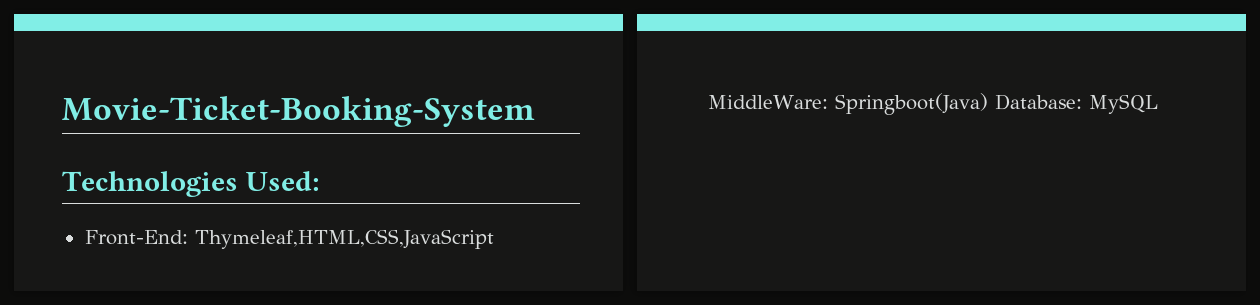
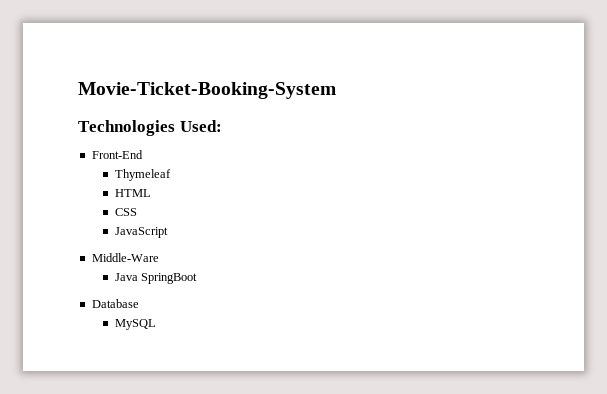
- Front-End: Thymeleaf,HTML,CSS,JavaScript MiddleWare: Springboot(Java) Database: MySQL
+ Front-End
+ Thymeleaf
+ HTML
+ CSS
+ JavaScript
+ Middle-Ware
+ Java SpringBoot
+ Database
+ MySQL

